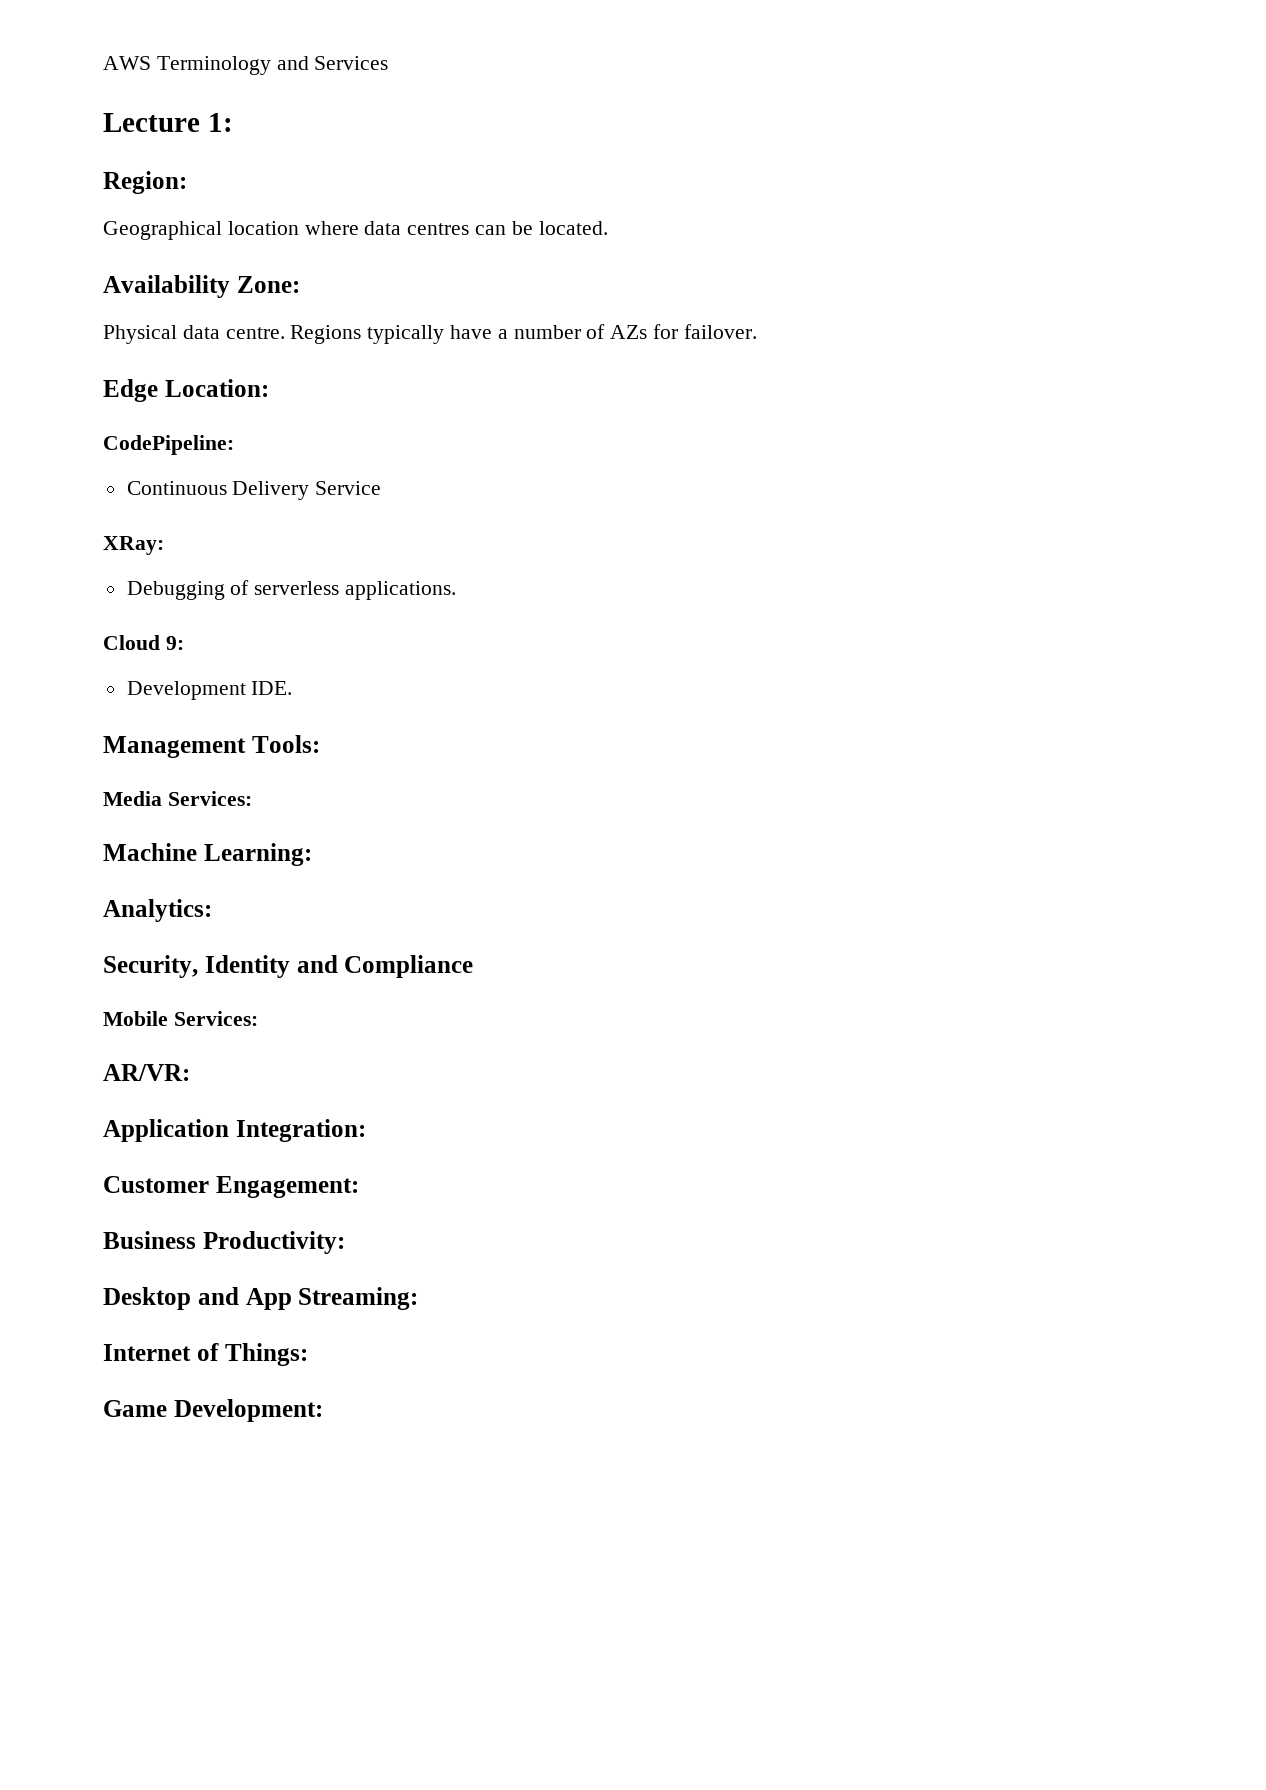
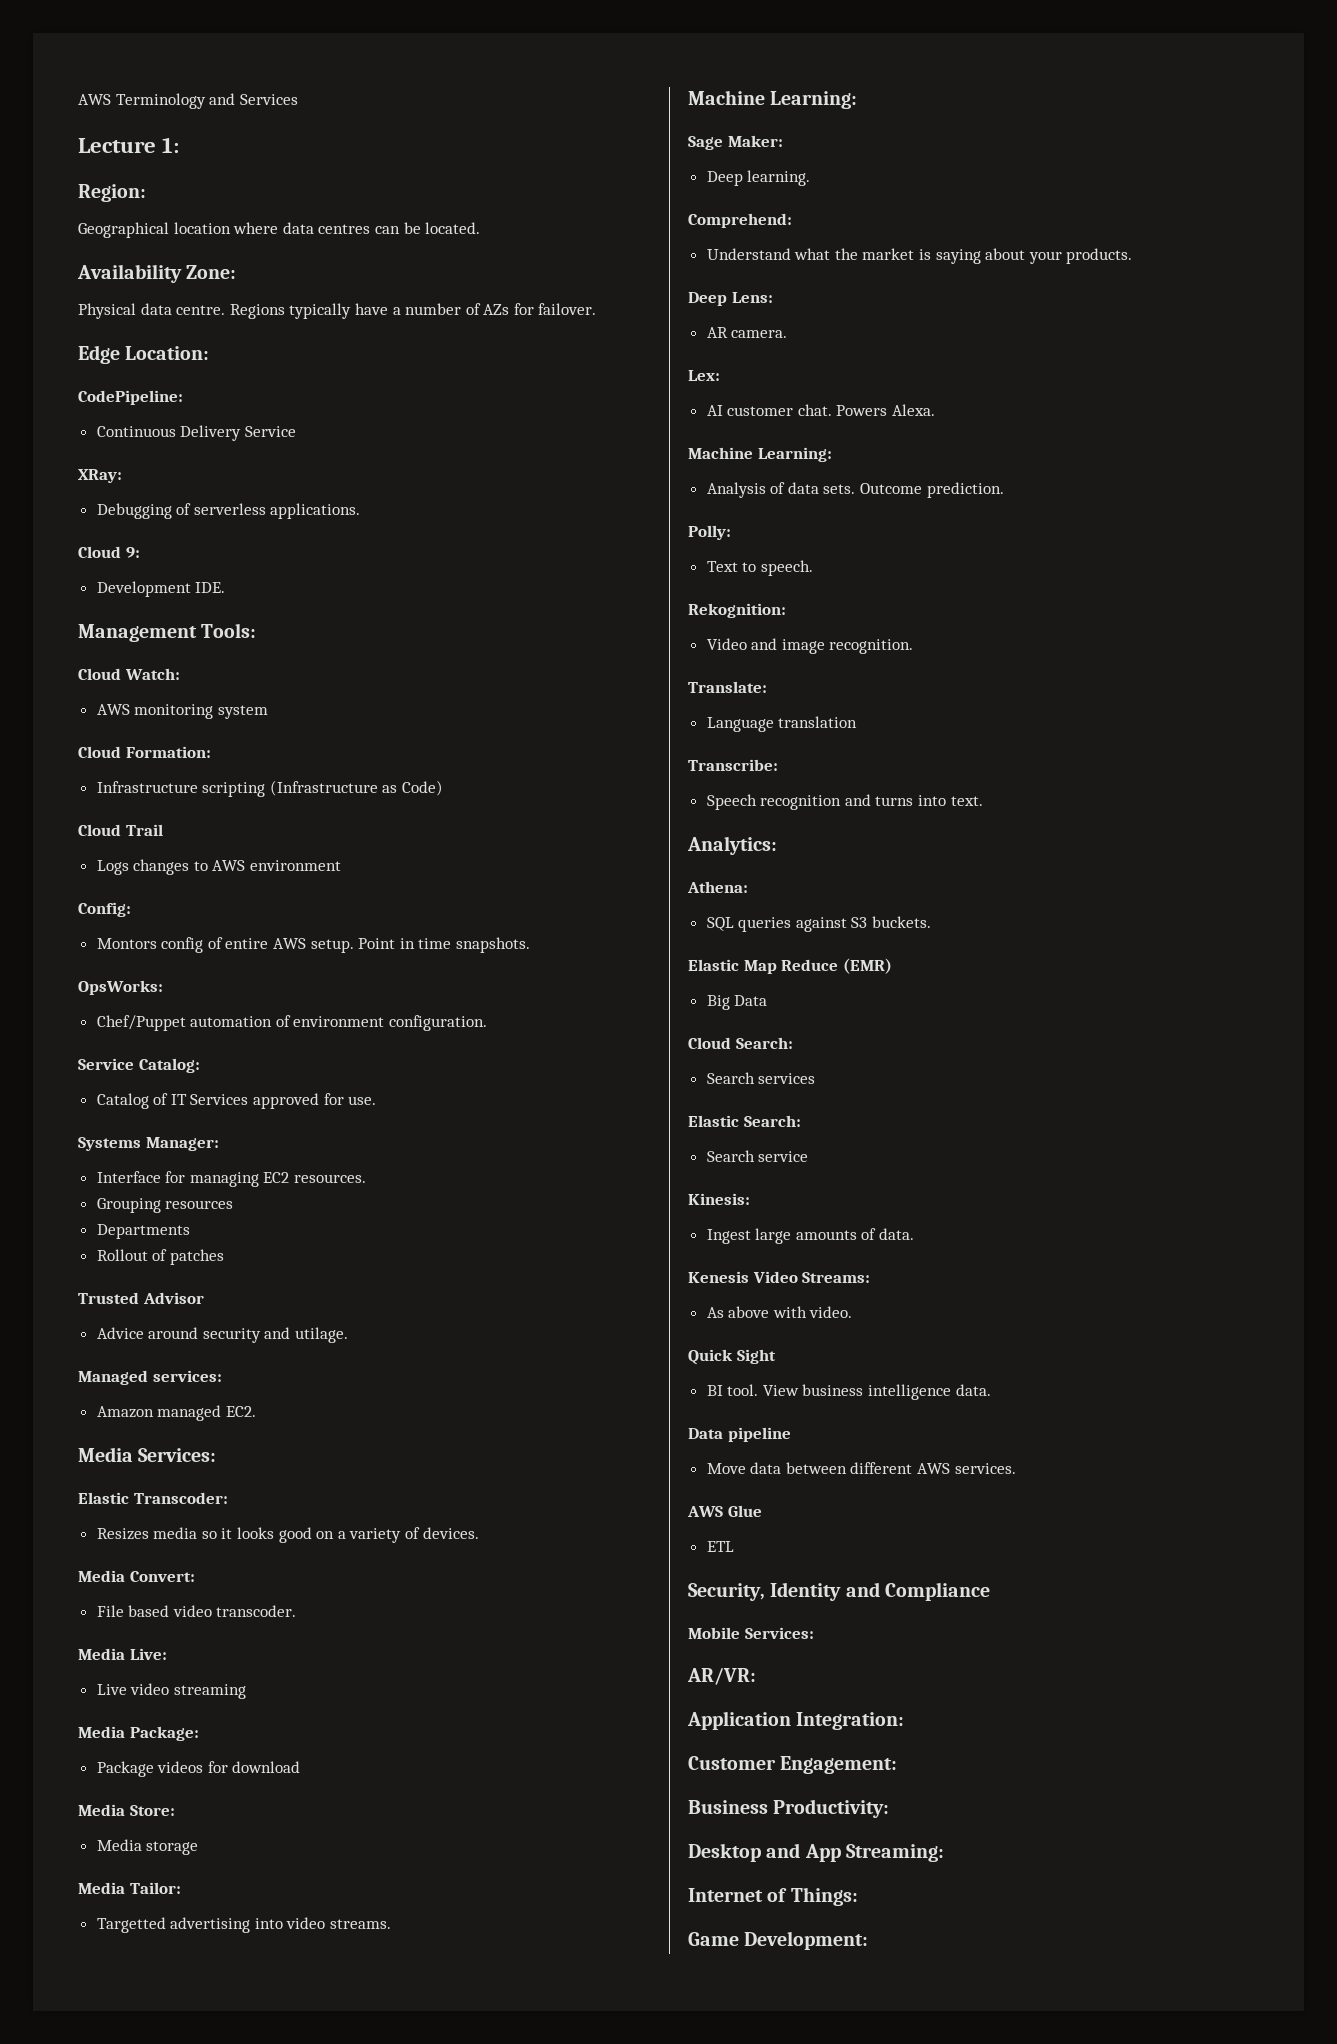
+ Cloud Watch:
+ AWS monitoring system
+ Cloud Formation:
+ Infrastructure scripting (Infrastructure as Code)
+ Cloud Trail
+ Logs changes to AWS environment
+ Config:
+ Montors config of entire AWS setup. Point in time snapshots.
+ OpsWorks:
+ Chef/Puppet automation of environment configuration.
+ Service Catalog:
+ Catalog of IT Services approved for use.
+ Systems Manager:
+ Interface for managing EC2 resources.
+ Grouping resources
+ Departments
+ Rollout of patches
+ Trusted Advisor
+ Advice around security and utilage.
+ Managed services:
+ Amazon managed EC2.
  Media Services:
+ Elastic Transcoder:
+ Resizes media so it looks good on a variety of devices.
+ Media Convert:
+ File based video transcoder.
+ Media Live:
+ Live video streaming
+ Media Package:
+ Package videos for download
+ Media Store:
+ Media storage
+ Media Tailor:
+ Targetted advertising into video streams.
  Machine Learning:
+ Sage Maker:
+ Deep learning.
+ Comprehend:
+ Understand what the market is saying about your products.
+ Deep Lens:
+ AR camera.
+ Lex:
+ AI customer chat. Powers Alexa.
+ Machine Learning:
+ Analysis of data sets. Outcome prediction.
+ Polly:
+ Text to speech.
+ Rekognition:
+ Video and image recognition.
+ Translate:
+ Language translation
+ Transcribe:
+ Speech recognition and turns into text.
  Analytics:
+ Athena:
+ SQL queries against S3 buckets.
+ Elastic Map Reduce (EMR)
+ Big Data
+ Cloud Search:
+ Search services
+ Elastic Search:
+ Search service
+ Kinesis:
+ Ingest large amounts of data.
+ Kenesis Video Streams:
+ As above with video.
+ Quick Sight
+ BI tool. View business intelligence data.
+ Data pipeline
+ Move data between different AWS services.
+ AWS Glue
+ ETL

